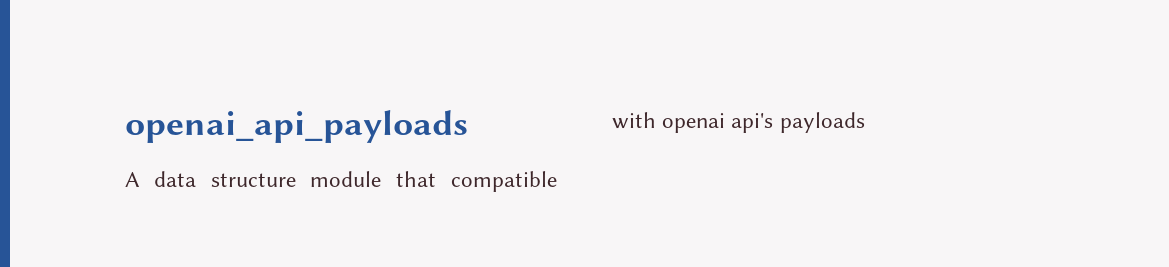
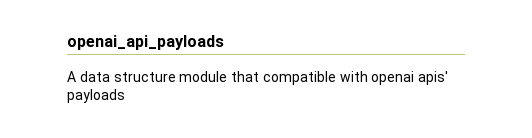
- A data structure module that compatible with openai api's payloads
+ A data structure module that compatible with openai apis' payloads

